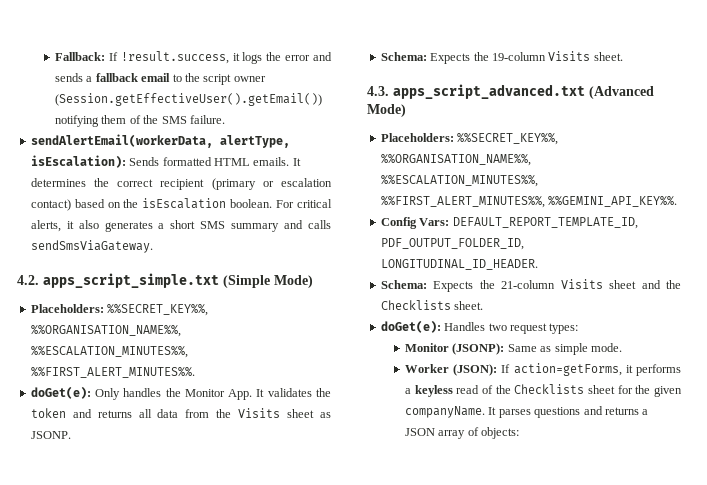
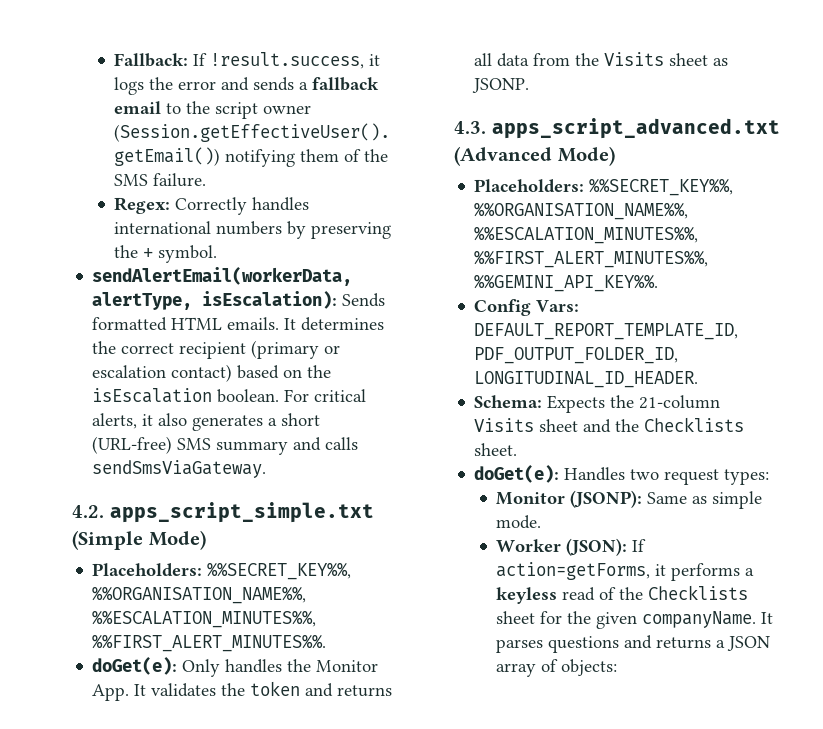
+ Regex: Correctly handles international numbers by preserving the + symbol.
- For critical alerts, it also generates a short SMS summary and calls sendSmsViaGateway.
+ For critical alerts, it also generates a short (URL-free) SMS summary and calls sendSmsViaGateway.
- Schema: Expects the 19-column Visits sheet.

